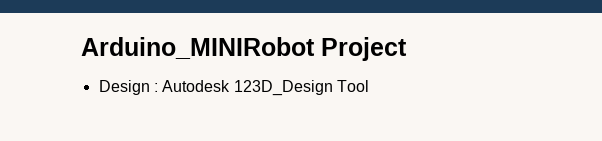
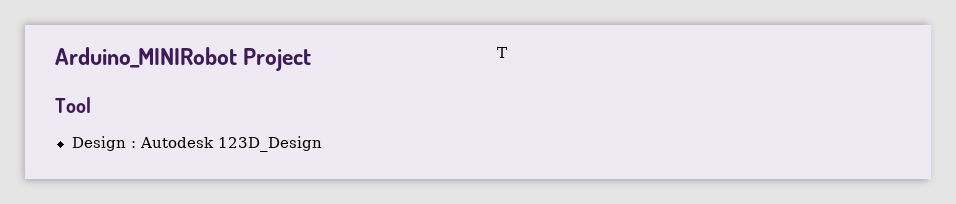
+ Tool
- Design : Autodesk 123D_Design Tool
+ Design : Autodesk 123D_Design
+ T

